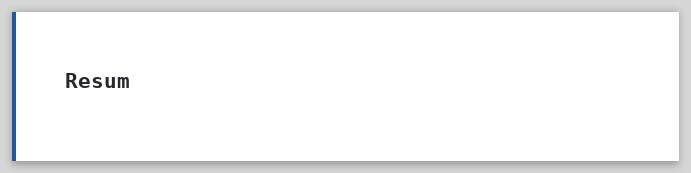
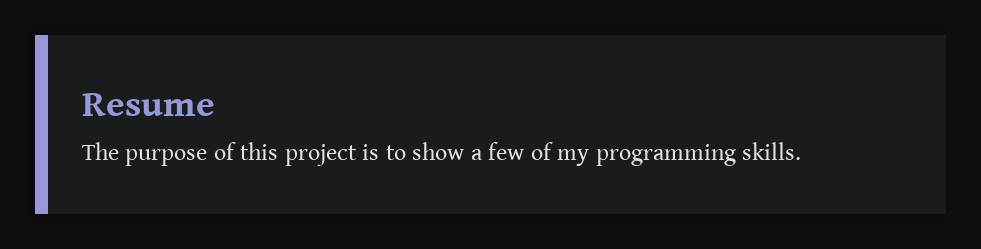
- Resum
+ Resume
+ The purpose of this project is to show a few of my programming skills.

